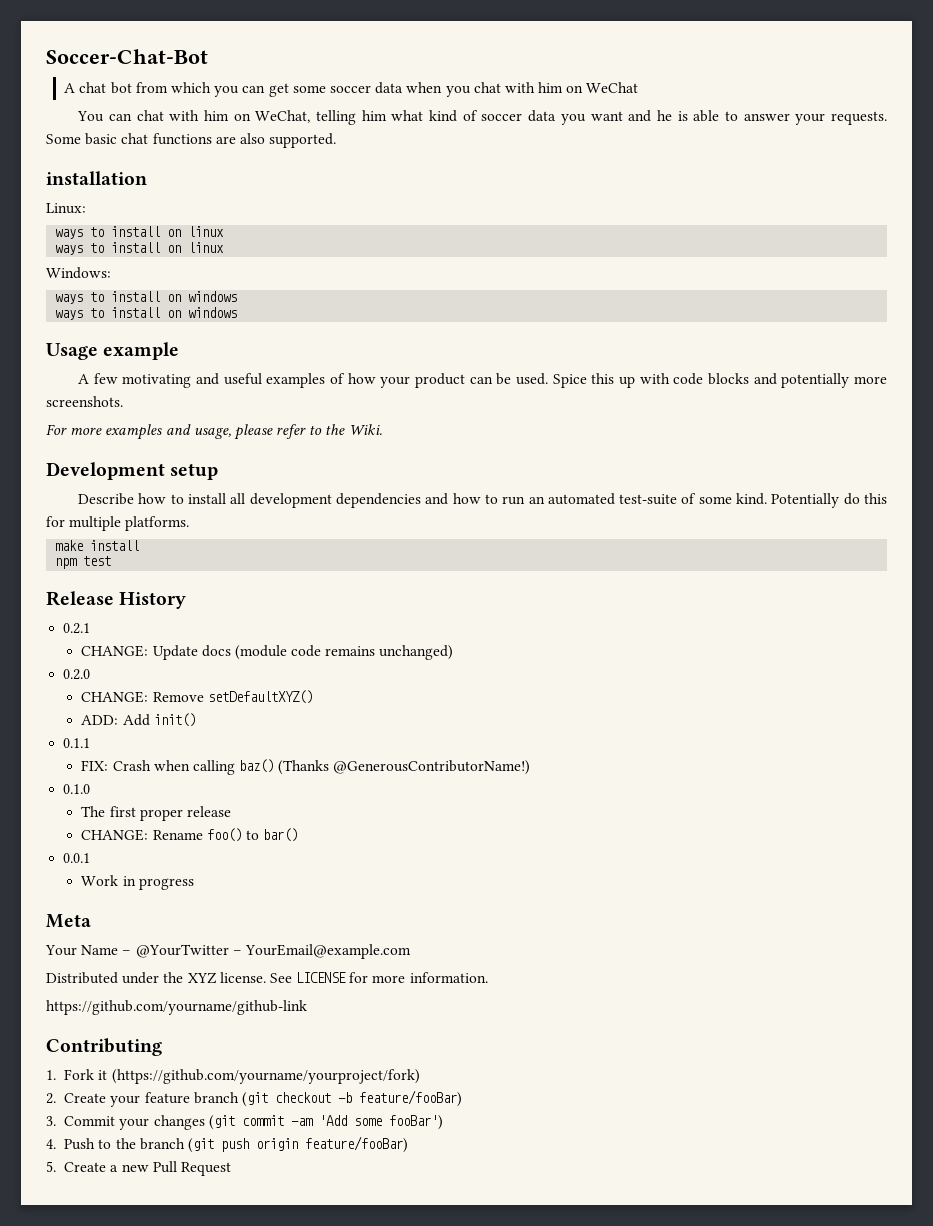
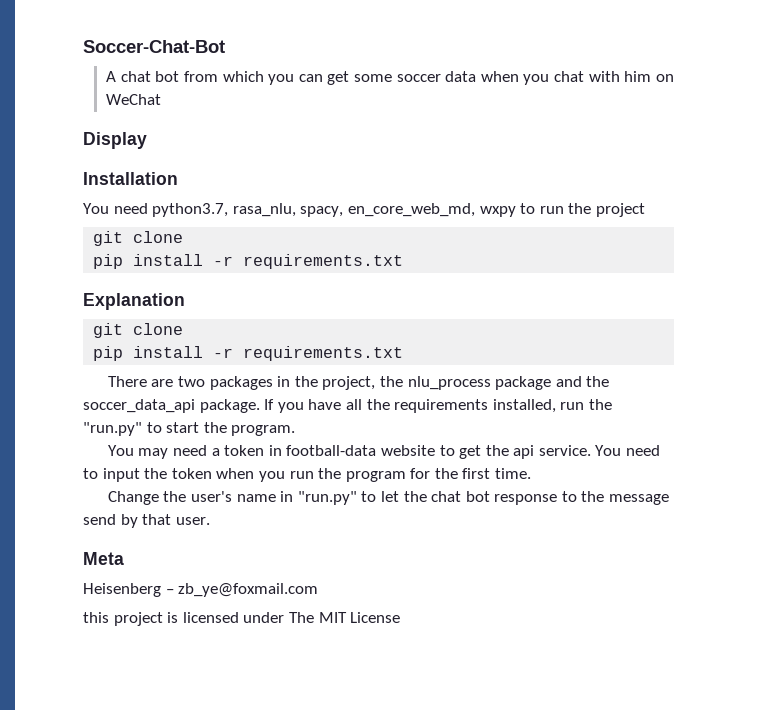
- You can chat with him on WeChat, telling him what kind of soccer data you want and he is able to answer your requests. Some basic chat functions are also supported.
- installation
- Linux:
- ways to install on linux
- ways to install on linux
- Windows:
- ways to install on windows
- ways to install on windows
- Usage example
- A few motivating and useful examples of how your product can be used. Spice this up with code blocks and potentially more screenshots.
- For more examples and usage, please refer to the Wiki.
- Development setup
- Describe how to install all development dependencies and how to run an automated test-suite of some kind. Potentially do this for multiple platforms.
- make install
- npm test
- Release History
- 0.2.1
- CHANGE: Update docs (module code remains unchanged)
- 0.2.0
- CHANGE: Remove setDefaultXYZ()
- ADD: Add init()
- 0.1.1
- FIX: Crash when calling baz() (Thanks @GenerousContributorName!)
- 0.1.0
- The first proper release
- CHANGE: Rename foo() to bar()
- 0.0.1
- Work in progress
+ Display
+ Installation
+ You need python3.7, rasa_nlu, spacy, en_core_web_md, wxpy to run the project
+ git clone
+ pip install -r requirements.txt
+ Explanation
+ git clone
+ pip install -r requirements.txt
+ There are two packages in the project, the nlu_process package and the soccer_data_api package. If you have all the requirements installed, run the "run.py" to start the program.
+ You may need a token in football-data website to get the api service. You need to input the token when you run the program for the first time.
+ Change the user's name in "run.py" to let the chat bot response to the message send by that user.
  Meta
- Your Name – @YourTwitter – YourEmail@example.com
- Distributed under the XYZ license. See LICENSE for more information.
- https://github.com/yourname/github-link
- Contributing
- 1. Fork it (https://github.com/yourname/yourproject/fork)
- 2. Create your feature branch (git checkout -b feature/fooBar)
- 3. Commit your changes (git commit -am 'Add some fooBar')
- 4. Push to the branch (git push origin feature/fooBar)
- 5. Create a new Pull Request
+ Heisenberg – zb_ye@foxmail.com
+ this project is licensed under The MIT License

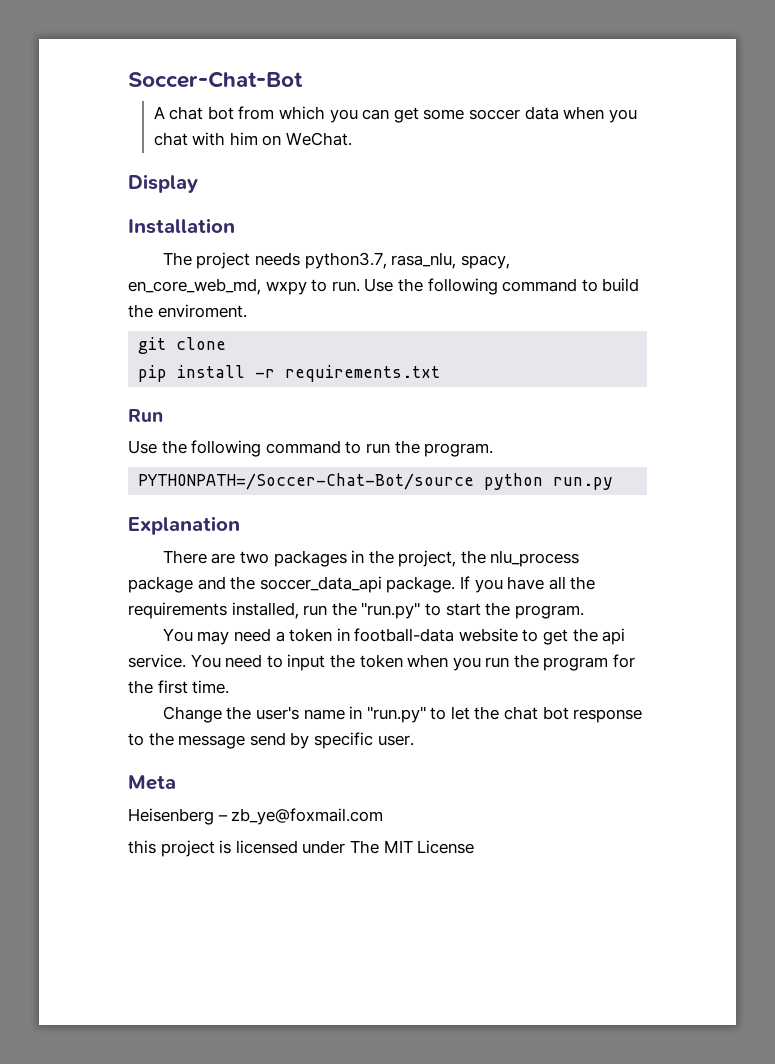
- A chat bot from which you can get some soccer data when you chat with him on WeChat
+ A chat bot from which you can get some soccer data when you chat with him on WeChat.
- You need python3.7, rasa_nlu, spacy, en_core_web_md, wxpy to run the project
+ The project needs python3.7, rasa_nlu, spacy, en_core_web_md, wxpy to run. Use the following command to build the enviroment.
  git clone
  pip install -r requirements.txt
+ Run
+ Use the following command to run the program.
+ PYTHONPATH=/Soccer-Chat-Bot/source python run.py
  Explanation
- git clone
- pip install -r requirements.txt
- Change the user's name in "run.py" to let the chat bot response to the message send by that user.
+ Change the user's name in "run.py" to let the chat bot response to the message send by specific user.

